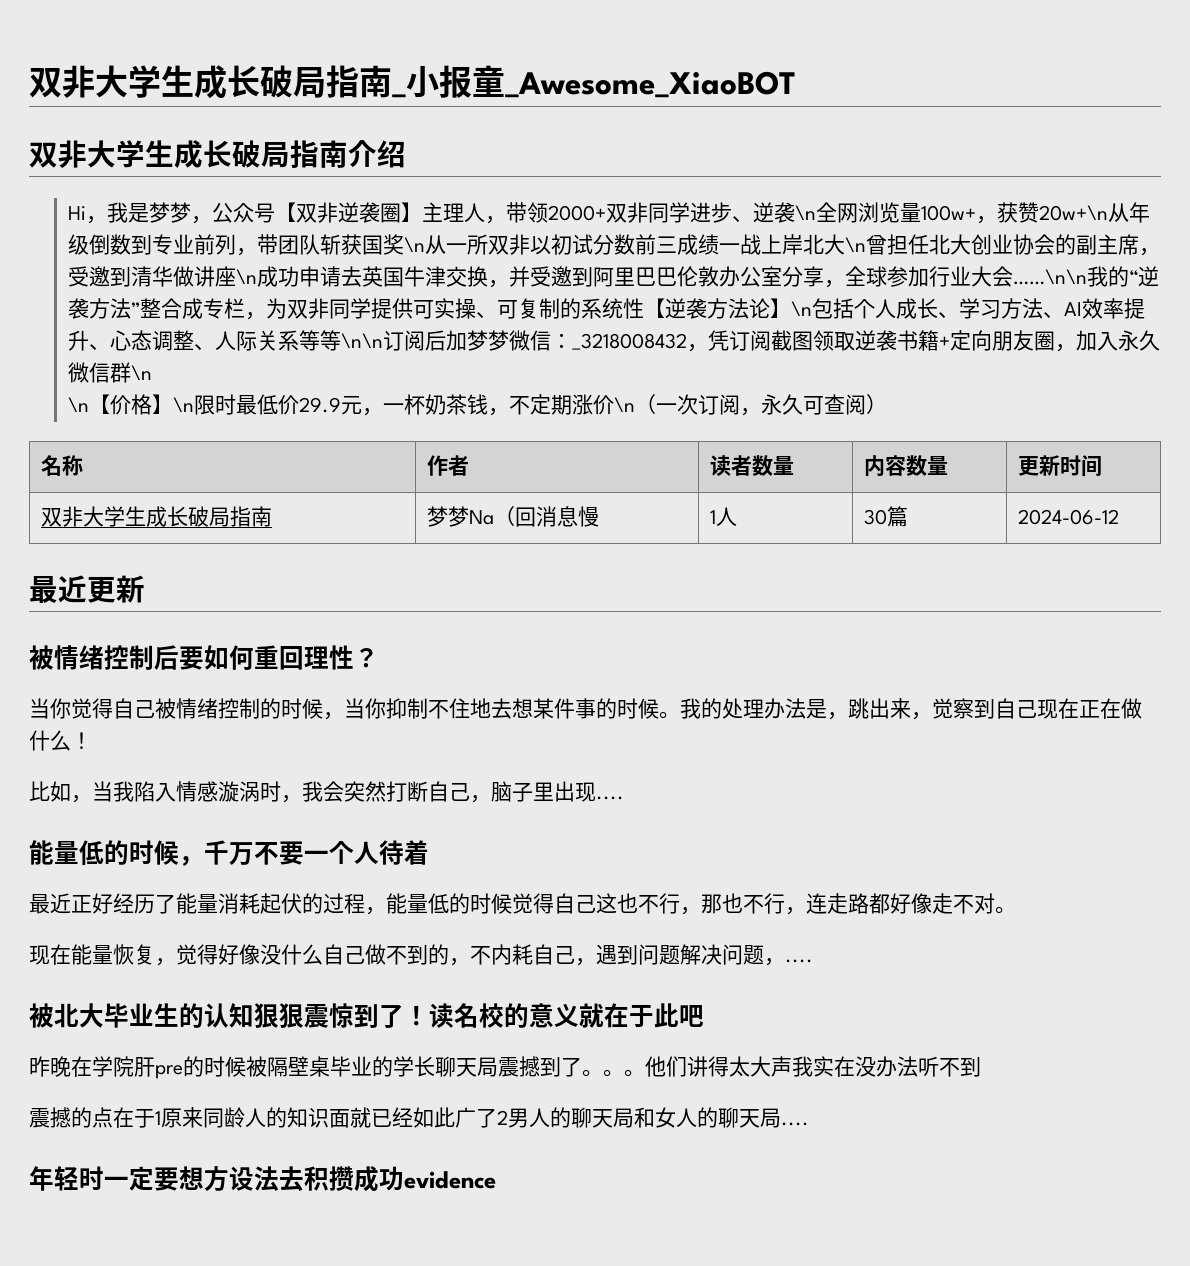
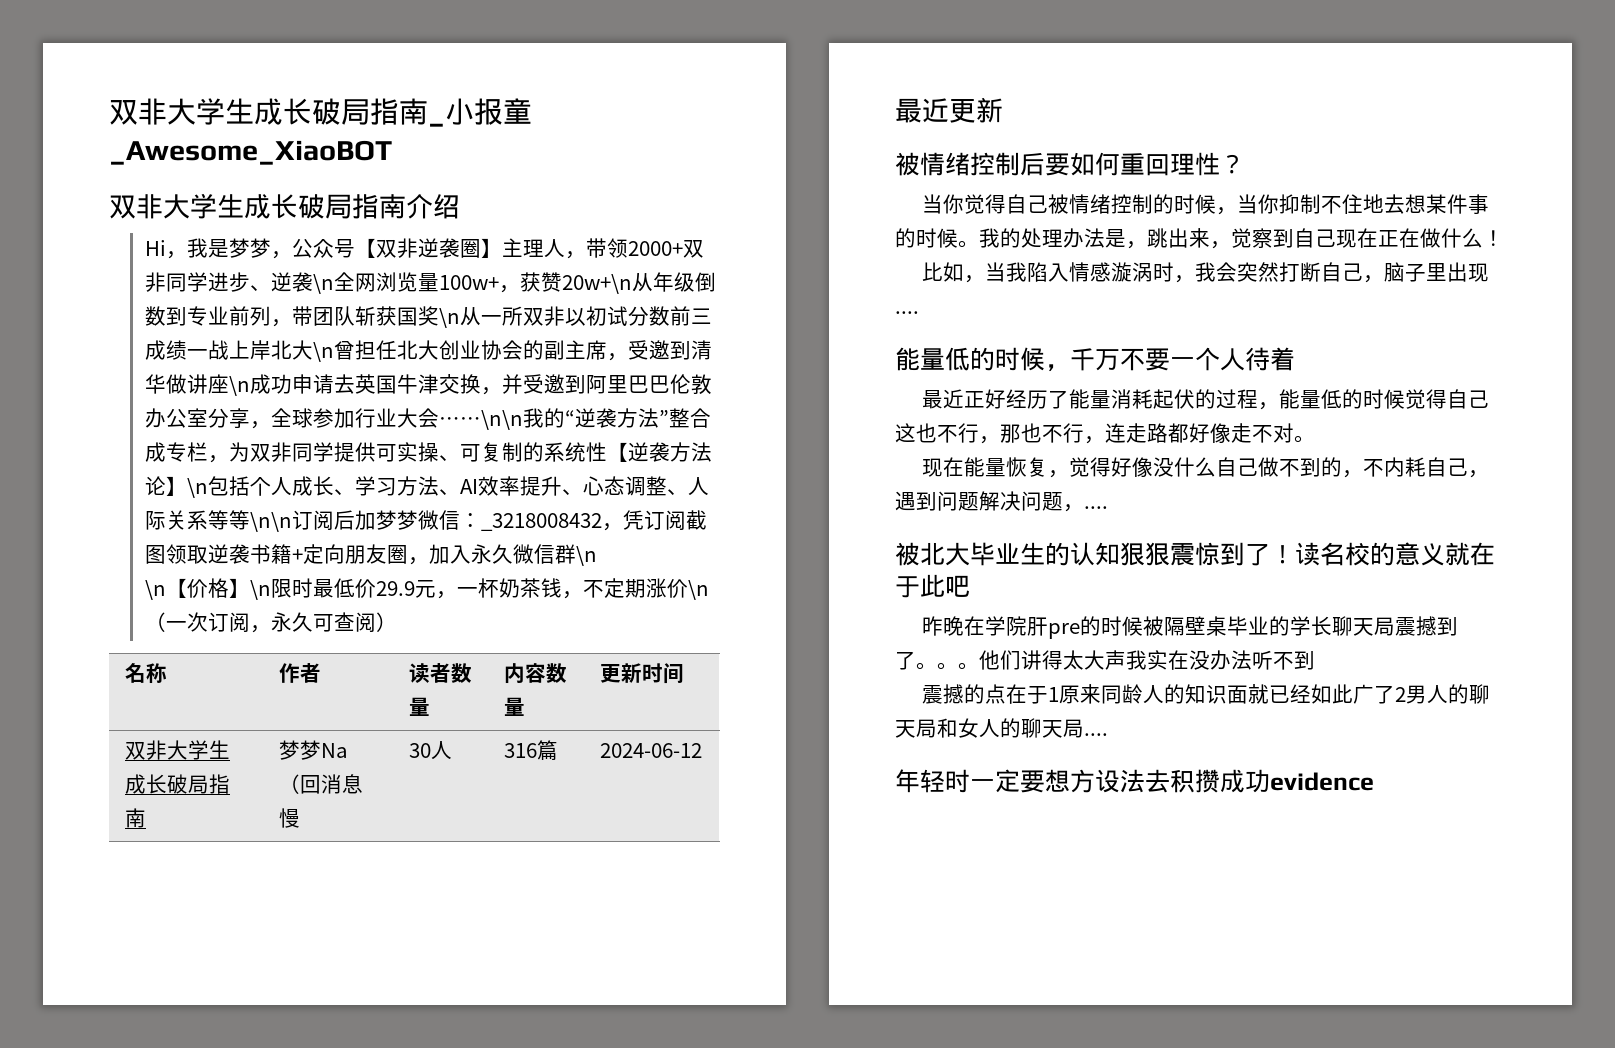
- 双非大学生成长破局指南 | 梦梦Na（回消息慢 | 1人 | 30篇 | 2024-06-12
+ 双非大学生成长破局指南 | 梦梦Na（回消息慢 | 30人 | 316篇 | 2024-06-12

